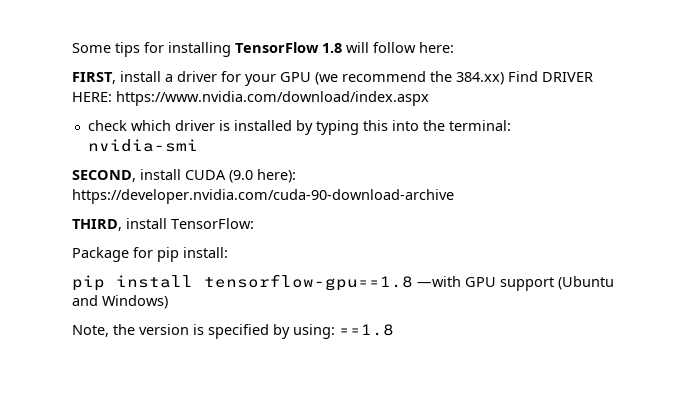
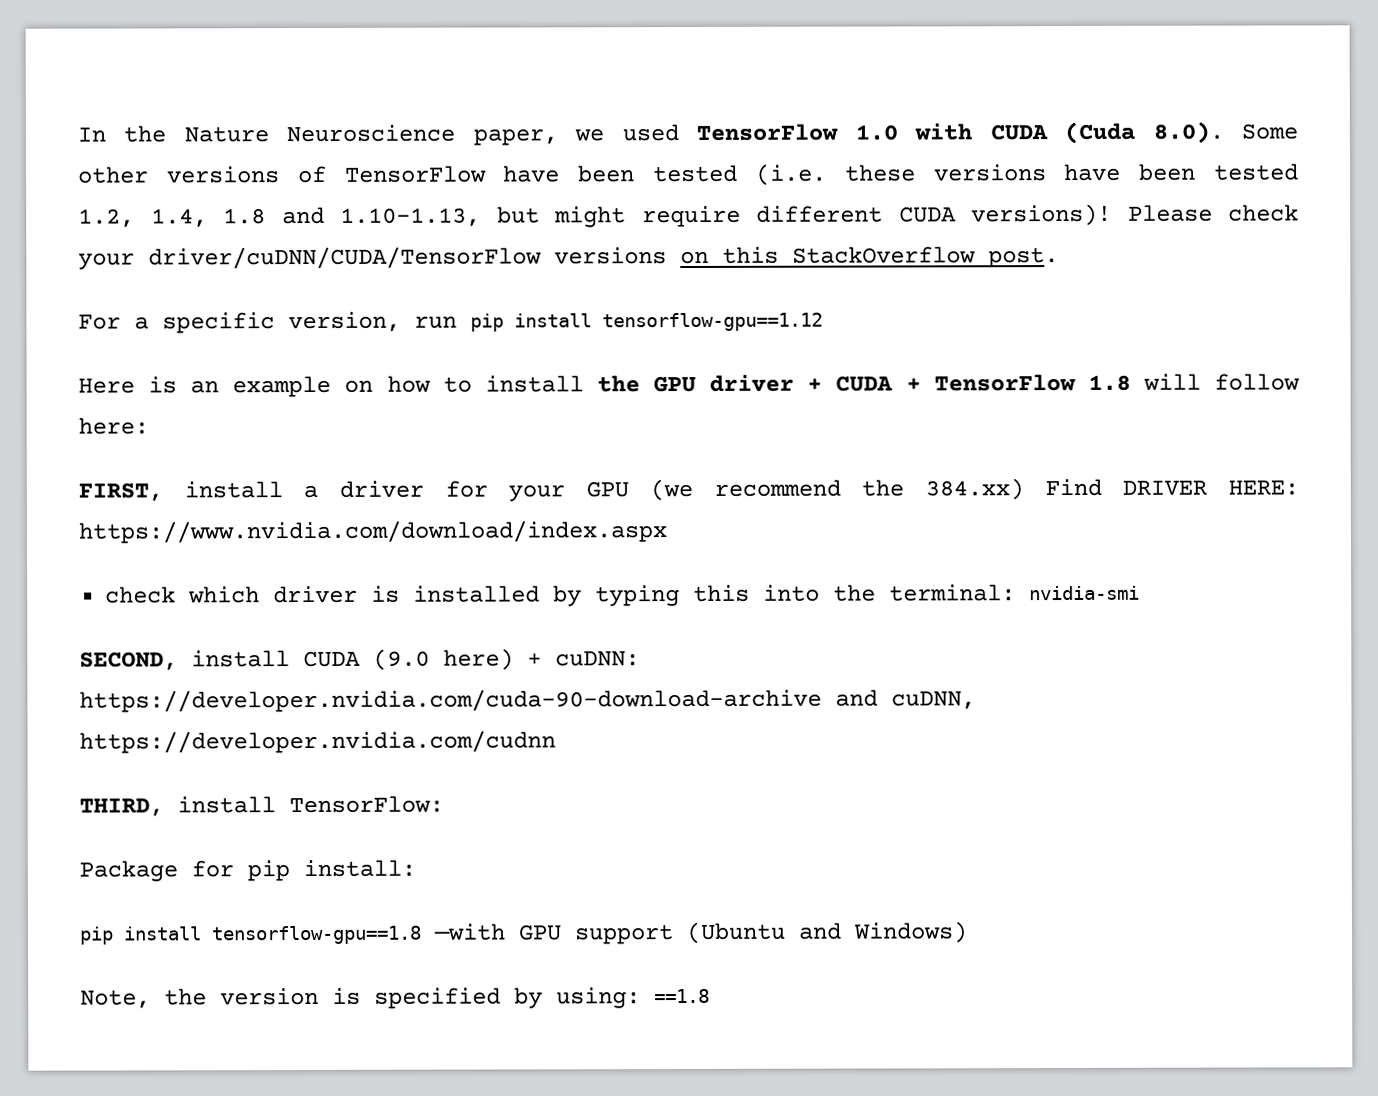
- Some tips for installing TensorFlow 1.8 will follow here:
+ In the Nature Neuroscience paper, we used TensorFlow 1.0 with CUDA (Cuda 8.0). Some other versions of TensorFlow have been tested (i.e. these versions have been tested 1.2, 1.4, 1.8 and 1.10-1.13, but might require different CUDA versions)! Please check your driver/cuDNN/CUDA/TensorFlow versions on this StackOverflow post.
+ For a specific version, run pip install tensorflow-gpu==1.12
+ Here is an example on how to install the GPU driver + CUDA + TensorFlow 1.8 will follow here:
- SECOND, install CUDA (9.0 here): https://developer.nvidia.com/cuda-90-download-archive
+ SECOND, install CUDA (9.0 here) + cuDNN: https://developer.nvidia.com/cuda-90-download-archive and cuDNN, https://developer.nvidia.com/cudnn

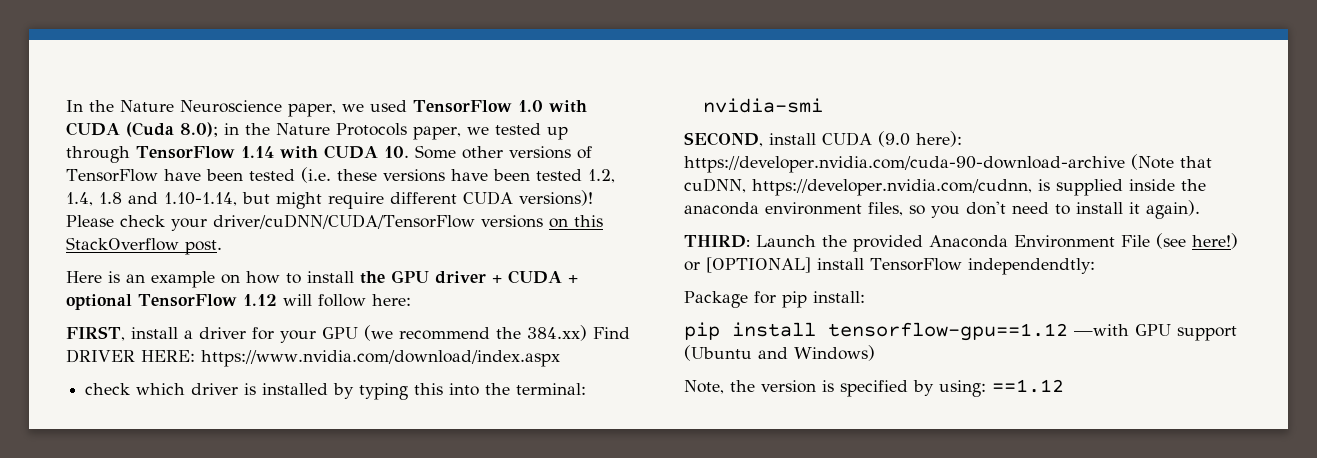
- In the Nature Neuroscience paper, we used TensorFlow 1.0 with CUDA (Cuda 8.0). Some other versions of TensorFlow have been tested (i.e. these versions have been tested 1.2, 1.4, 1.8 and 1.10-1.13, but might require different CUDA versions)!
+ In the Nature Neuroscience paper, we used TensorFlow 1.0 with CUDA (Cuda 8.0); in the Nature Protocols paper, we tested up through TensorFlow 1.14 with CUDA 10. Some other versions of TensorFlow have been tested (i.e. these versions have been tested 1.2, 1.4, 1.8 and 1.10-1.14, but might require different CUDA versions)!
- For a specific version, run pip install tensorflow-gpu==1.12
- Here is an example on how to install the GPU driver + CUDA + TensorFlow 1.8 will follow here:
+ Here is an example on how to install the GPU driver + CUDA + optional TensorFlow 1.12 will follow here:
- SECOND, install CUDA (9.0 here) + cuDNN: https://developer.nvidia.com/cuda-90-download-archive and cuDNN, https://developer.nvidia.com/cudnn
- THIRD, install TensorFlow:
+ SECOND, install CUDA (9.0 here): https://developer.nvidia.com/cuda-90-download-archive (Note that cuDNN, https://developer.nvidia.com/cudnn, is supplied inside the anaconda environment files, so you don't need to install it again).
+ THIRD: Launch the provided Anaconda Environment File (see here!) or [OPTIONAL] install TensorFlow independendtly:
- pip install tensorflow-gpu==1.8 —with GPU support (Ubuntu and Windows)
+ pip install tensorflow-gpu==1.12 —with GPU support (Ubuntu and Windows)
- Note, the version is specified by using: ==1.8
+ Note, the version is specified by using: ==1.12

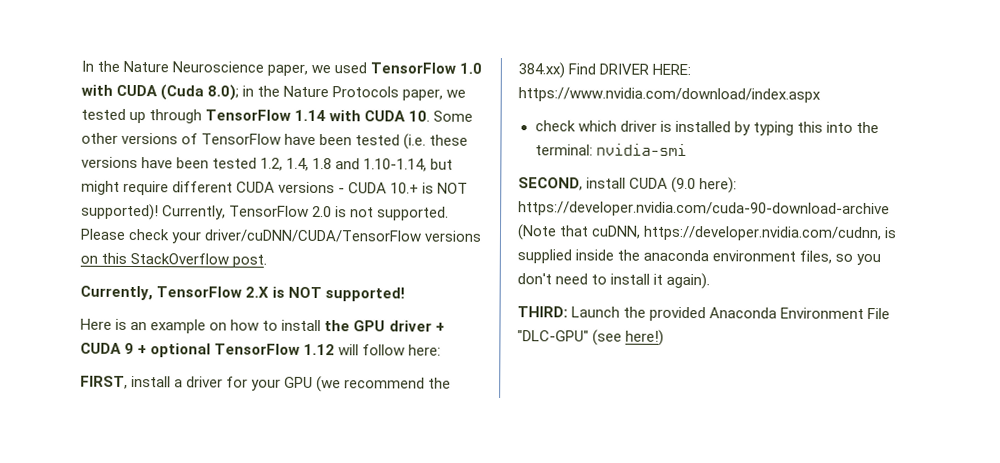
- In the Nature Neuroscience paper, we used TensorFlow 1.0 with CUDA (Cuda 8.0); in the Nature Protocols paper, we tested up through TensorFlow 1.14 with CUDA 10. Some other versions of TensorFlow have been tested (i.e. these versions have been tested 1.2, 1.4, 1.8 and 1.10-1.14, but might require different CUDA versions)!
+ In the Nature Neuroscience paper, we used TensorFlow 1.0 with CUDA (Cuda 8.0); in the Nature Protocols paper, we tested up through TensorFlow 1.14 with CUDA 10. Some other versions of TensorFlow have been tested (i.e. these versions have been tested 1.2, 1.4, 1.8 and 1.10-1.14, but might require different CUDA versions - CUDA 10.+ is NOT supported)! Currently, TensorFlow 2.0 is not supported.
+ Currently, TensorFlow 2.X is NOT supported!
- Here is an example on how to install the GPU driver + CUDA + optional TensorFlow 1.12 will follow here:
+ Here is an example on how to install the GPU driver + CUDA 9 + optional TensorFlow 1.12 will follow here:
- THIRD: Launch the provided Anaconda Environment File (see here!) or [OPTIONAL] install TensorFlow independendtly:
- Package for pip install:
- pip install tensorflow-gpu==1.12 —with GPU support (Ubuntu and Windows)
- Note, the version is specified by using: ==1.12
+ THIRD: Launch the provided Anaconda Environment File "DLC-GPU" (see here!)

